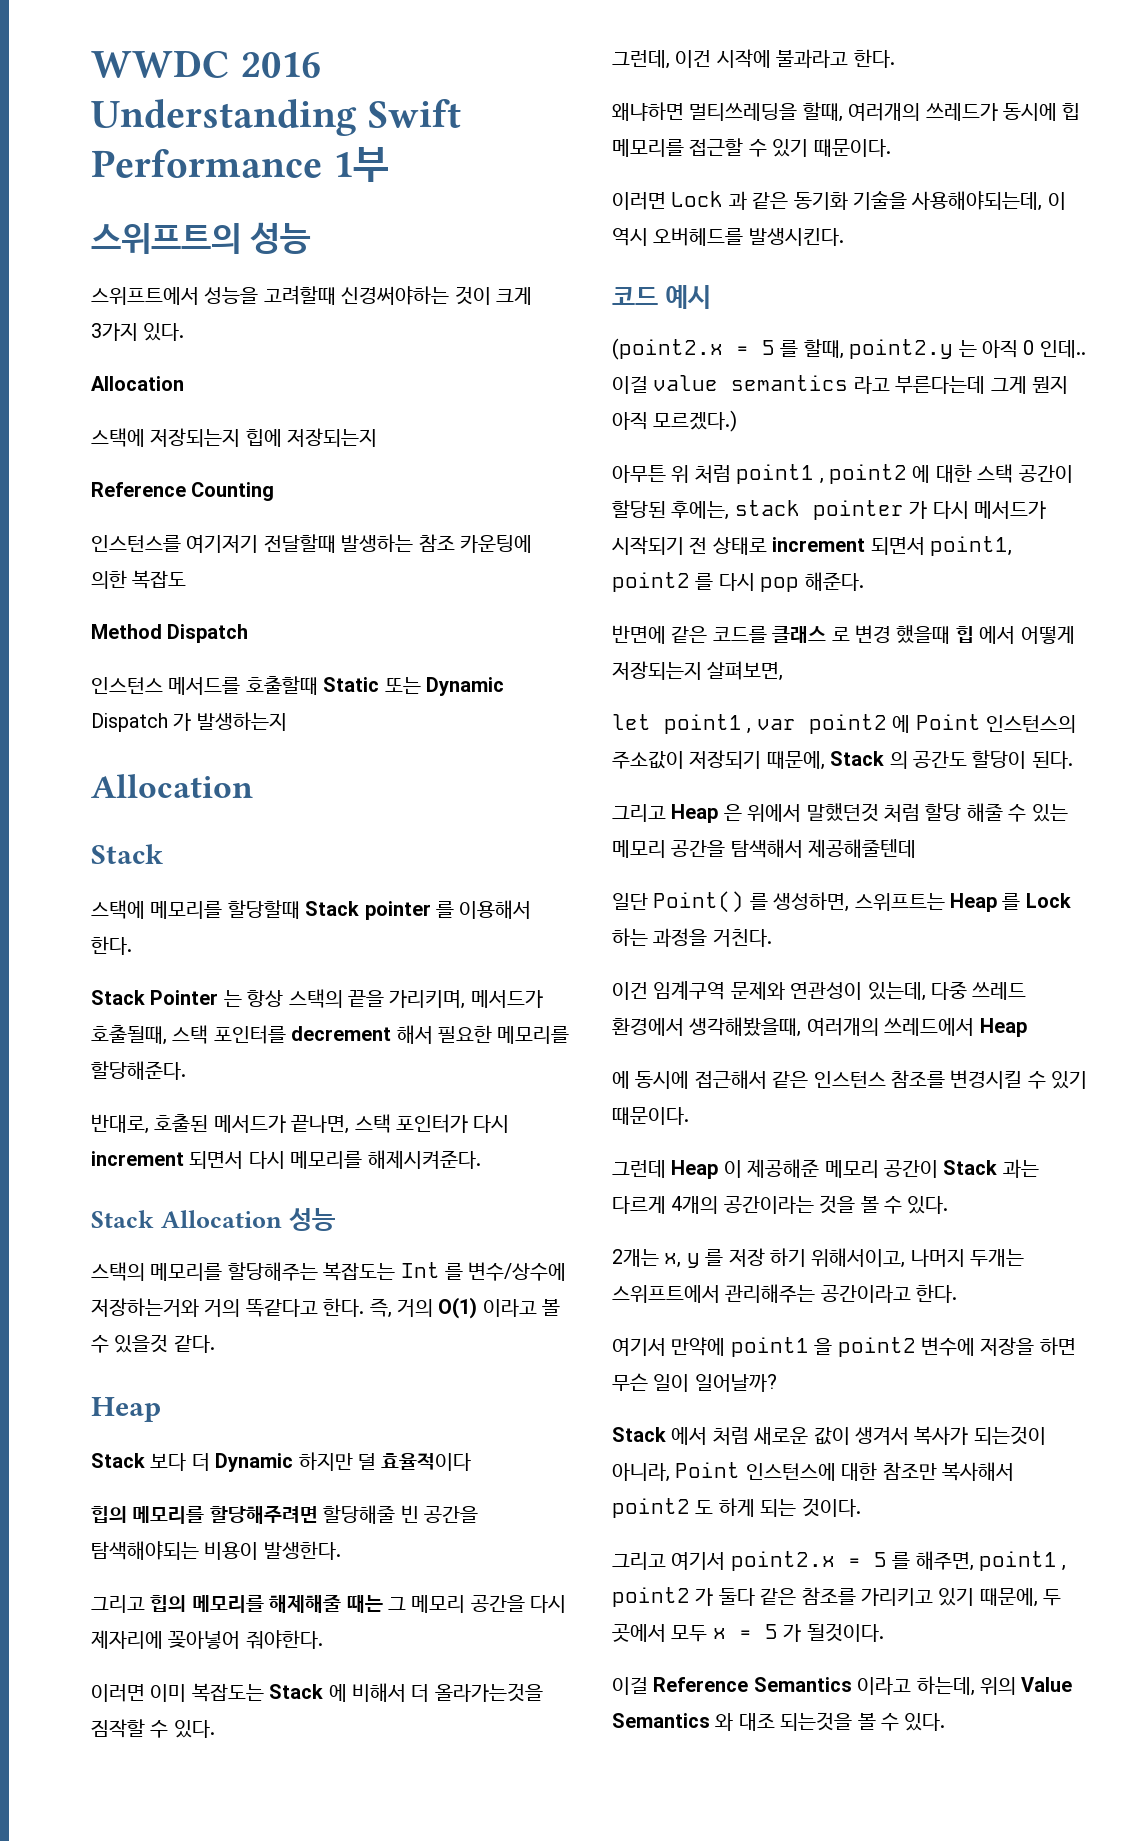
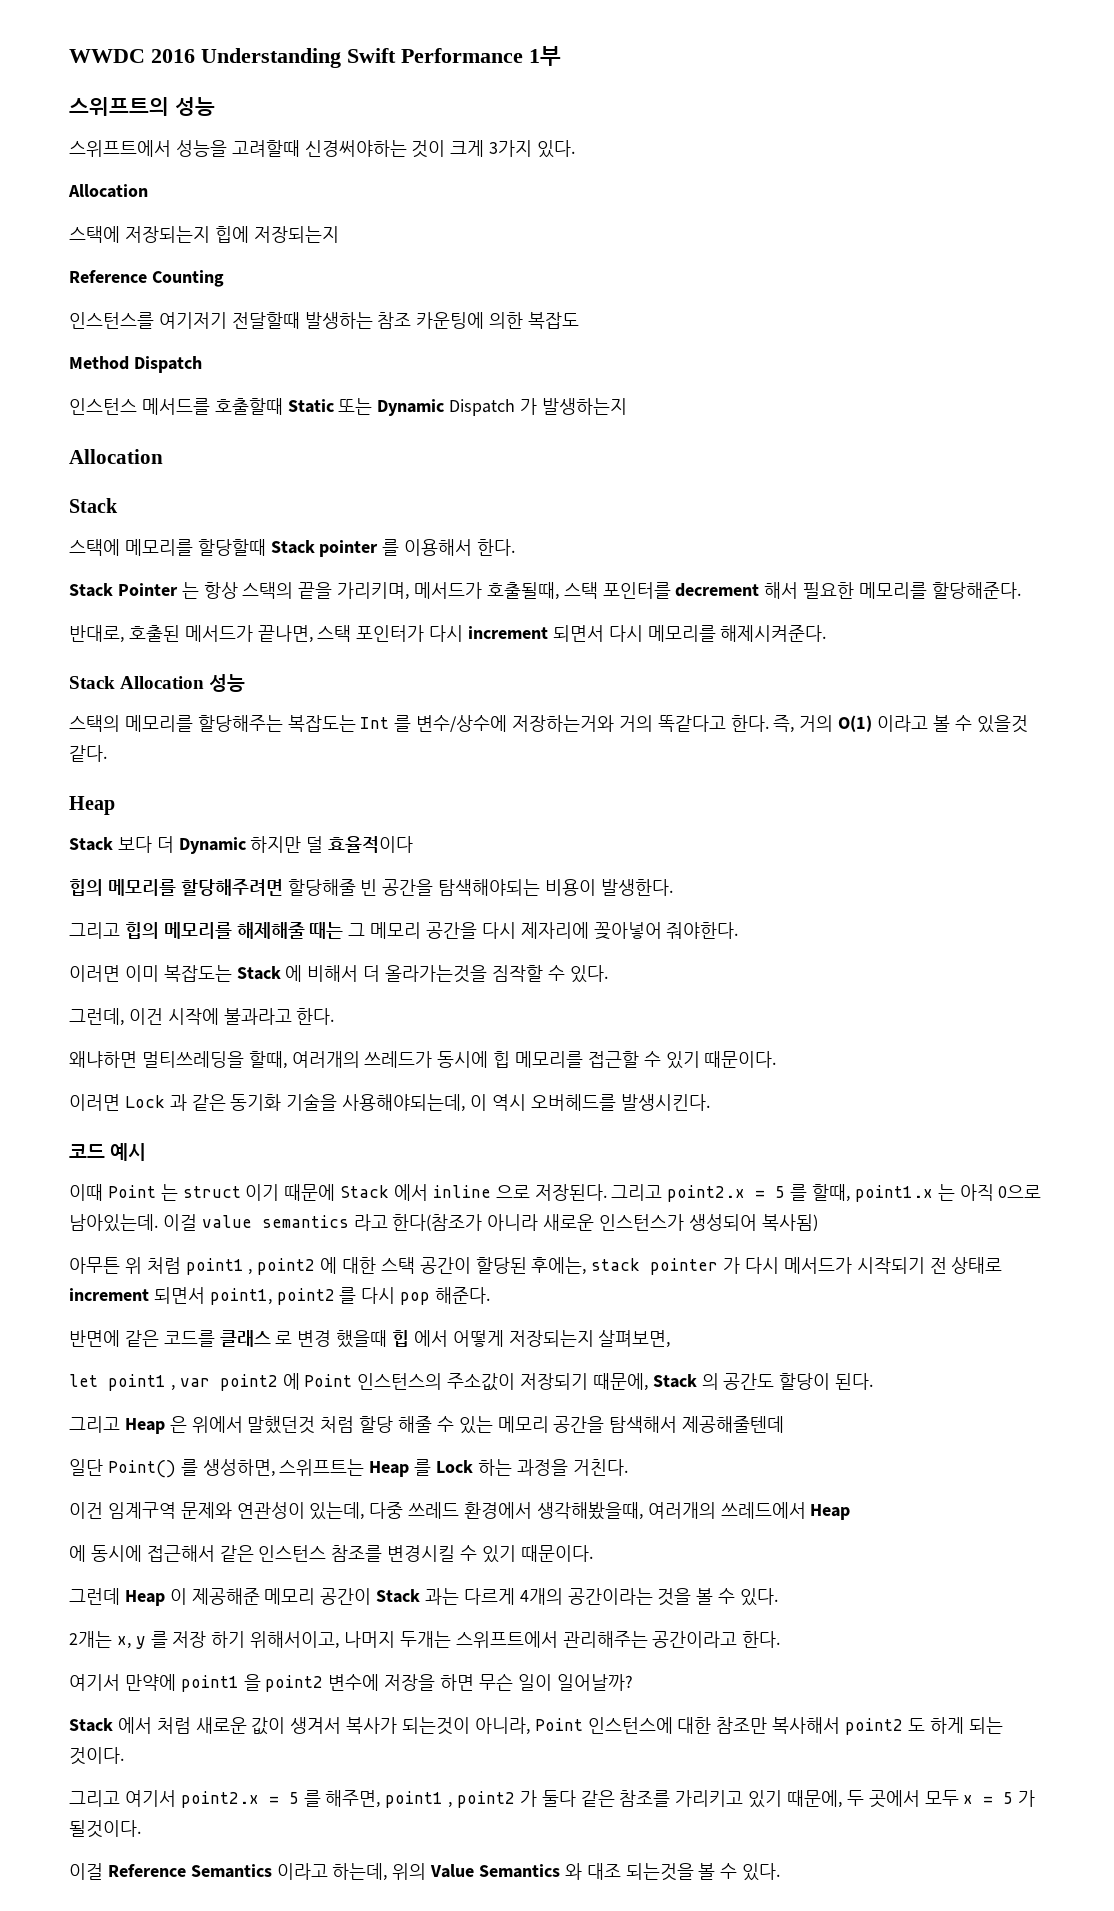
- (point2.x = 5 를 할때, point2.y 는 아직 0 인데..
+ 이때 Point 는 struct 이기 때문에 Stack 에서 inline 으로 저장된다. 그리고 point2.x = 5 를 할때, point1.x 는 아직 0으로 남아있는데.
- 이걸 value semantics 라고 부른다는데 그게 뭔지 아직 모르겠다.)
+ 이걸 value semantics 라고 한다(참조가 아니라 새로운 인스턴스가 생성되어 복사됨)

